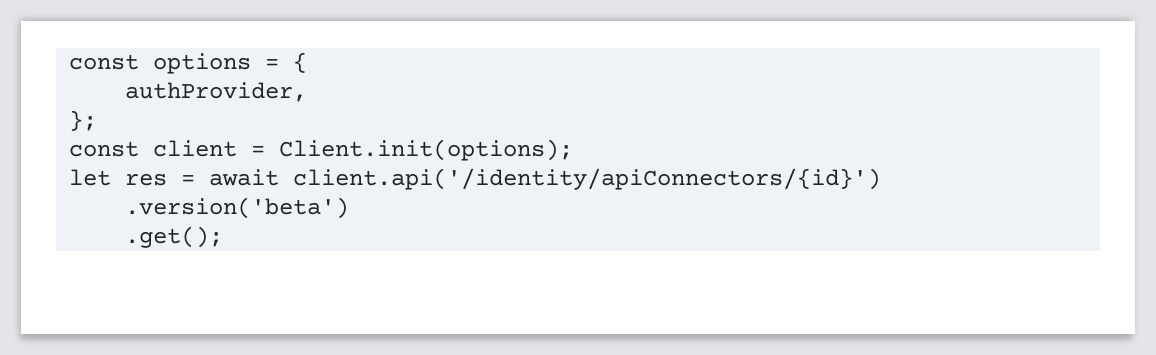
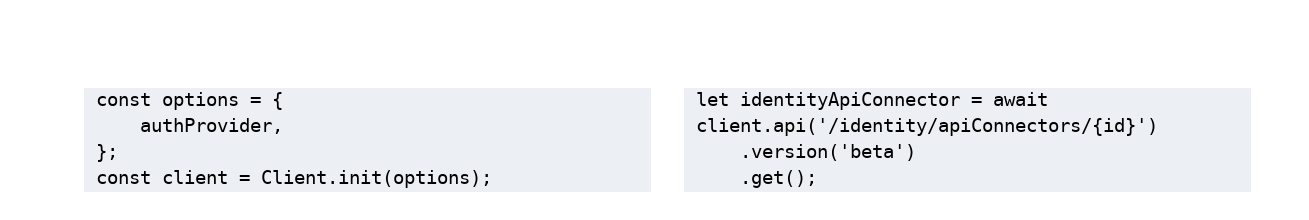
- let res = await client.api('/identity/apiConnectors/{id}')
+ let identityApiConnector = await client.api('/identity/apiConnectors/{id}')

